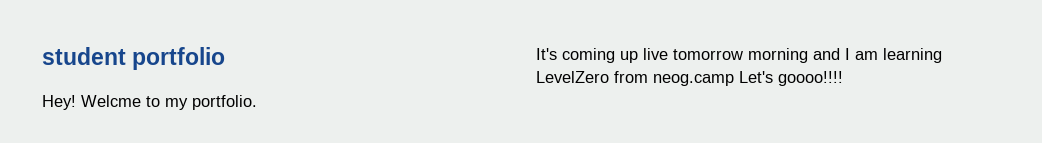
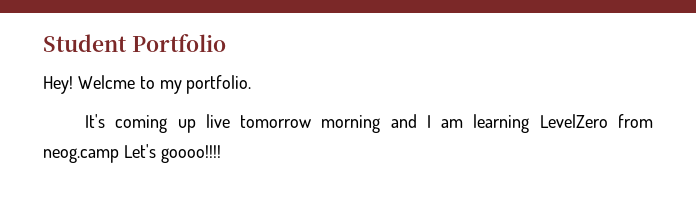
- student portfolio
+ Student Portfolio

